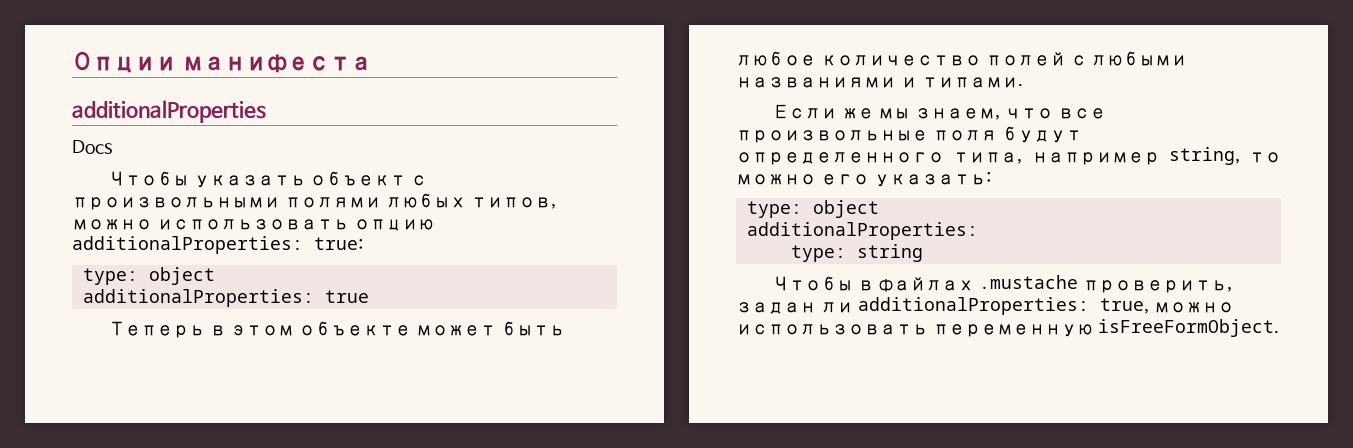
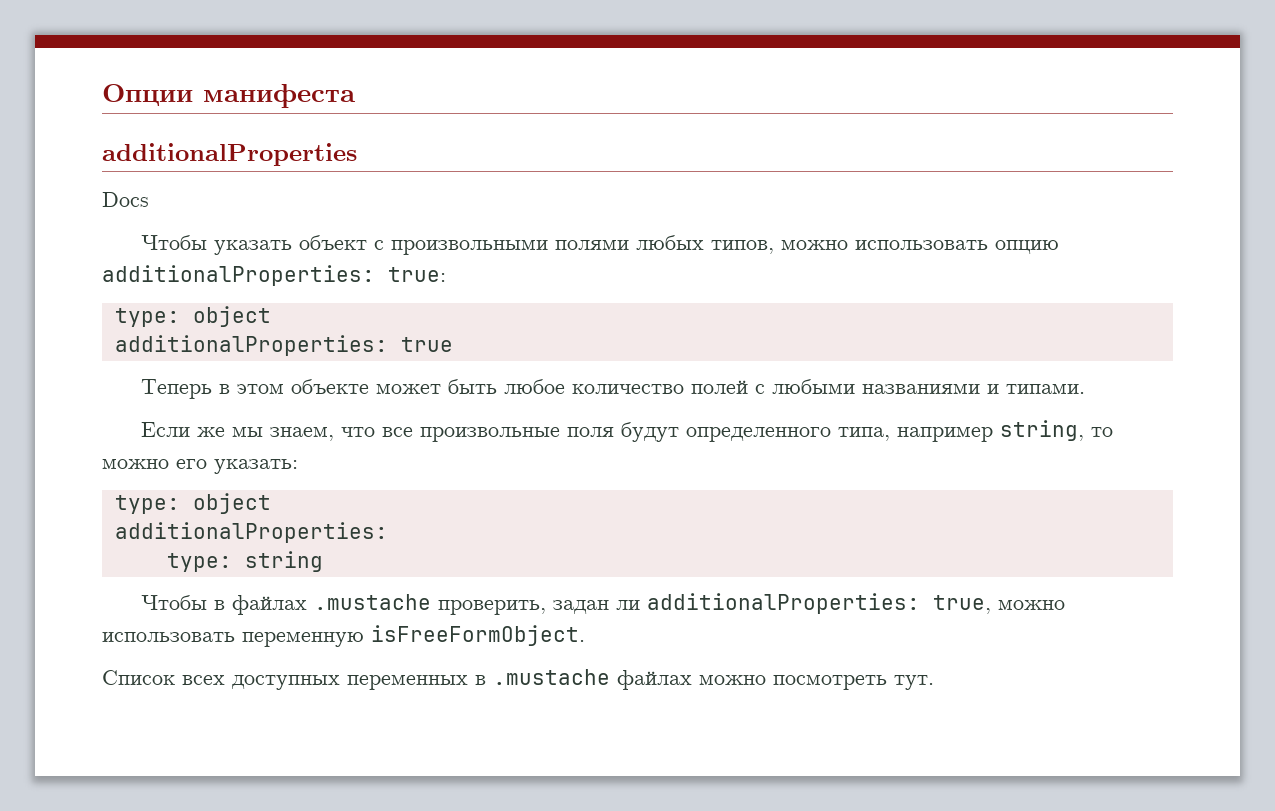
+ Список всех доступных переменных в .mustache файлах можно посмотреть тут.

